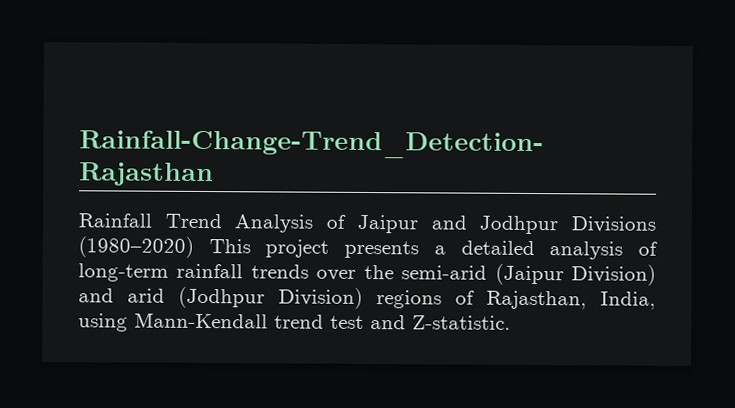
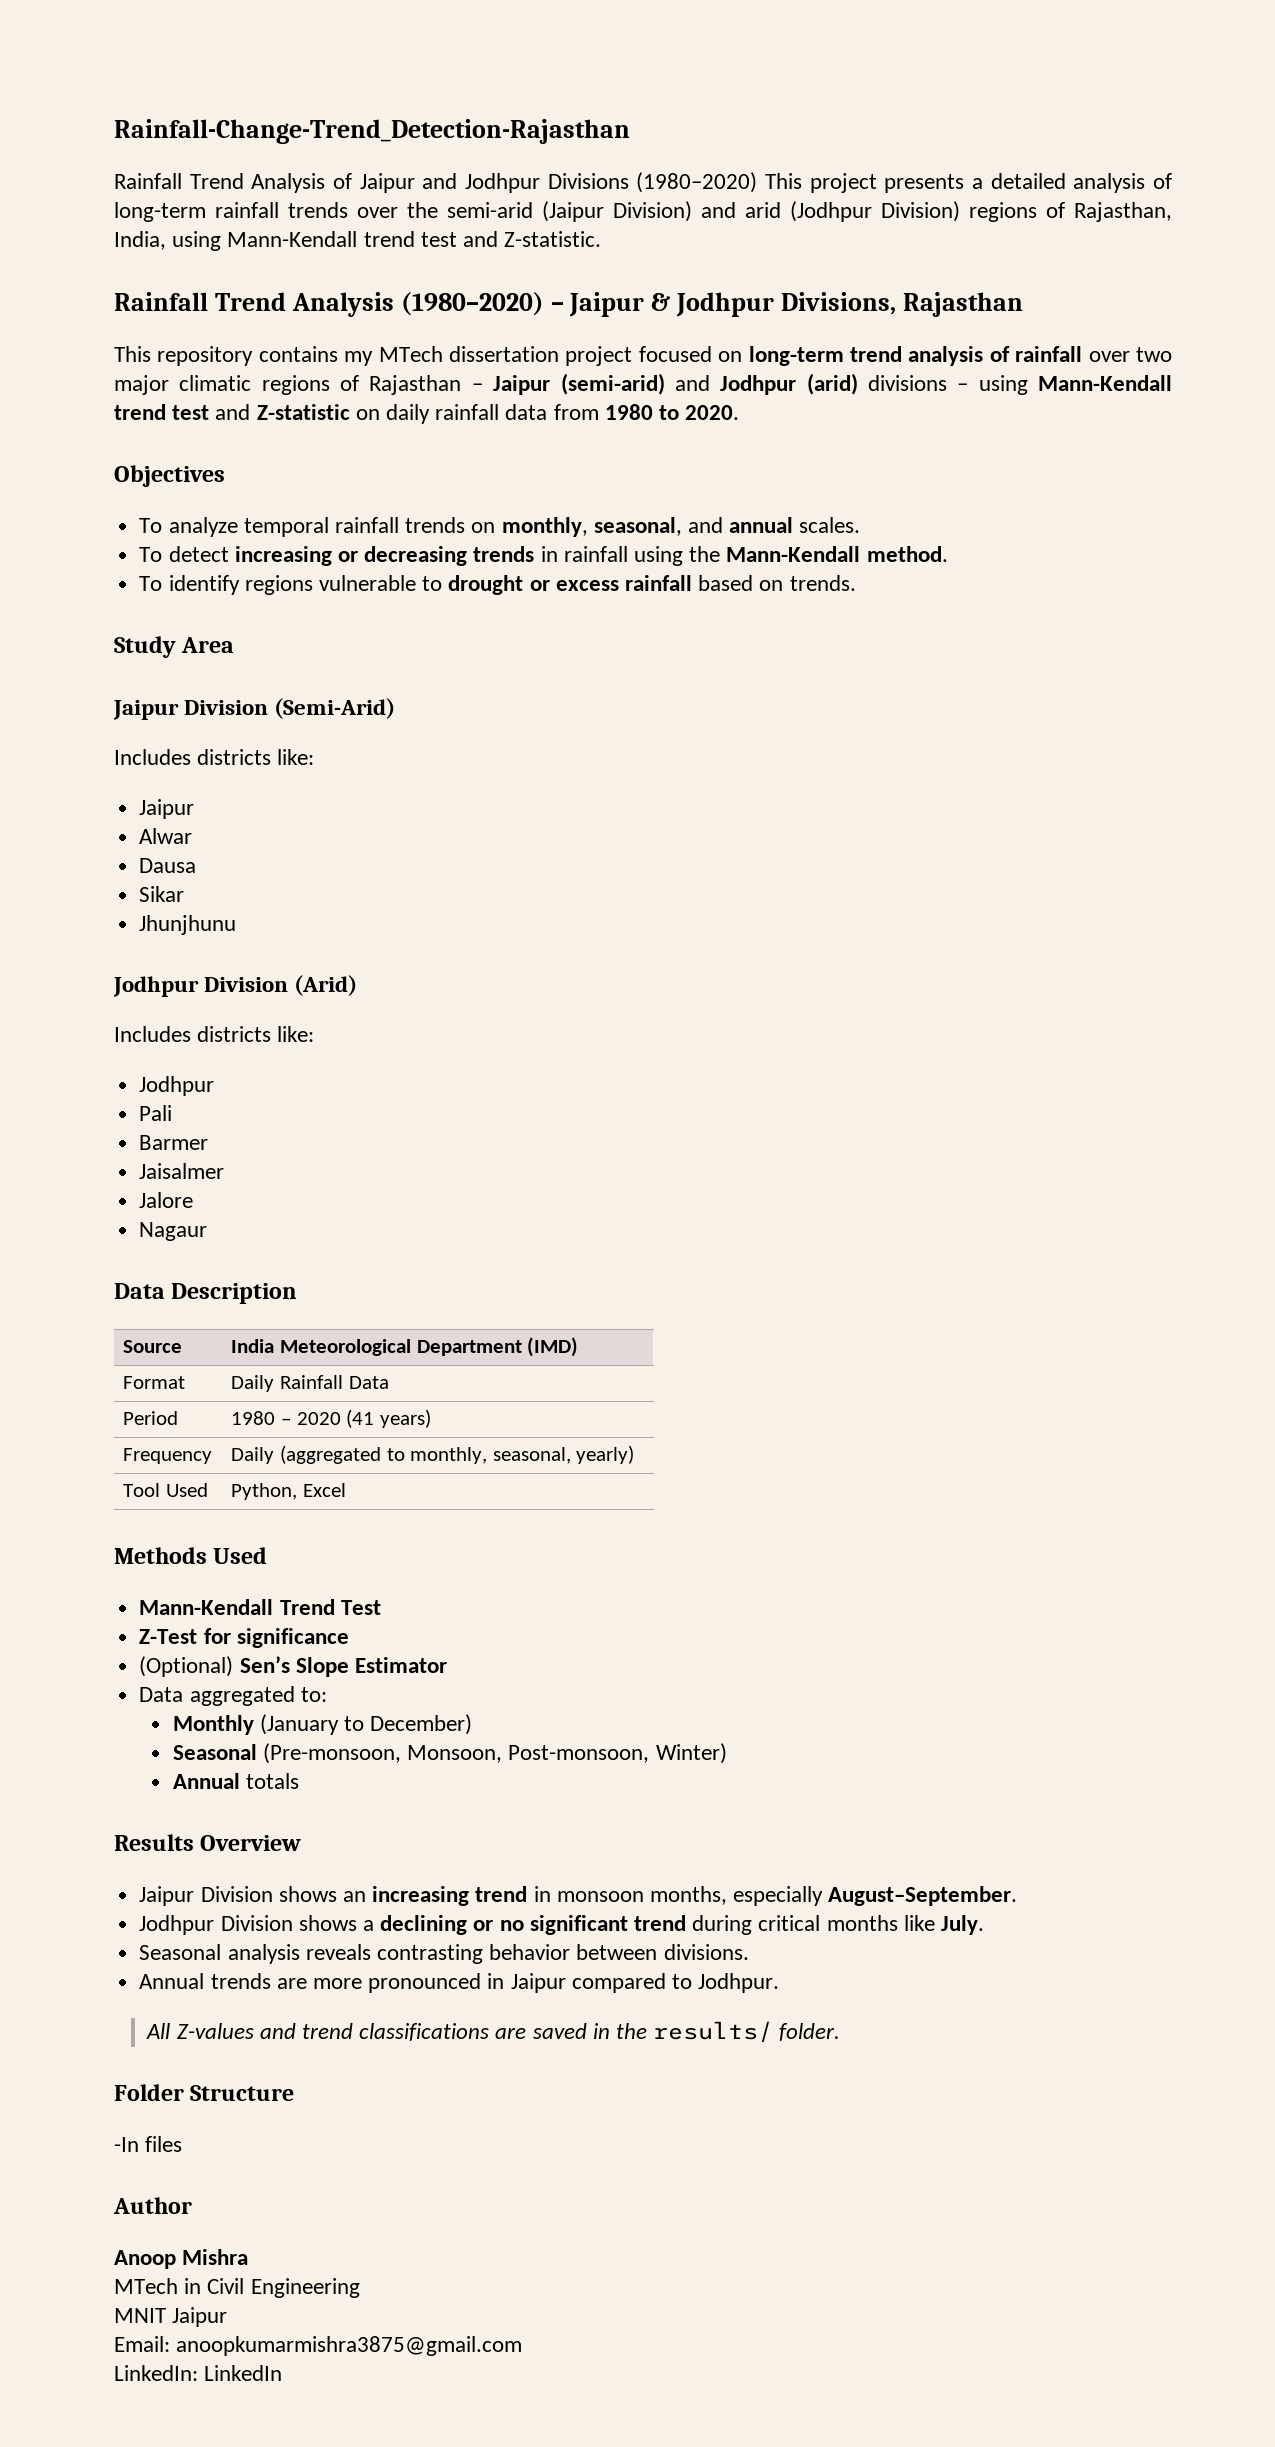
+ Rainfall Trend Analysis (1980–2020) – Jaipur & Jodhpur Divisions, Rajasthan
+ This repository contains my MTech dissertation project focused on long-term trend analysis of rainfall over two major climatic regions of Rajasthan – Jaipur (semi-arid) and Jodhpur (arid) divisions – using Mann-Kendall trend test and Z-statistic on daily rainfall data from 1980 to 2020.
+ Objectives
+ To analyze temporal rainfall trends on monthly, seasonal, and annual scales.
+ To detect increasing or decreasing trends in rainfall using the Mann-Kendall method.
+ To identify regions vulnerable to drought or excess rainfall based on trends.
+ Study Area
+ Jaipur Division (Semi-Arid)
+ Includes districts like:
+ Jaipur
+ Alwar
+ Dausa
+ Sikar
+ Jhunjhunu
+ Jodhpur Division (Arid)
+ Includes districts like:
+ Jodhpur
+ Pali
+ Barmer
+ Jaisalmer
+ Jalore
+ Nagaur
+ Data Description
+ Source | India Meteorological Department (IMD)
+ Format | Daily Rainfall Data
+ Period | 1980 – 2020 (41 years)
+ Frequency | Daily (aggregated to monthly, seasonal, yearly)
+ Tool Used | Python, Excel
+ Methods Used
+ Mann-Kendall Trend Test
+ Z-Test for significance
+ (Optional) Sen’s Slope Estimator
+ Data aggregated to:
+ Monthly (January to December)
+ Seasonal (Pre-monsoon, Monsoon, Post-monsoon, Winter)
+ Annual totals
+ Results Overview
+ Jaipur Division shows an increasing trend in monsoon months, especially August–September.
+ Jodhpur Division shows a declining or no significant trend during critical months like July.
+ Seasonal analysis reveals contrasting behavior between divisions.
+ Annual trends are more pronounced in Jaipur compared to Jodhpur.
+ All Z-values and trend classifications are saved in the results/ folder.
+ Folder Structure
+ -In files
+ Author
+ Anoop Mishra
+ MTech in Civil Engineering
+ MNIT Jaipur
+ Email: anoopkumarmishra3875@gmail.com
+ LinkedIn: LinkedIn

